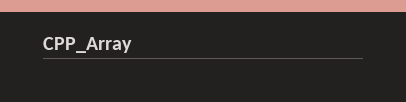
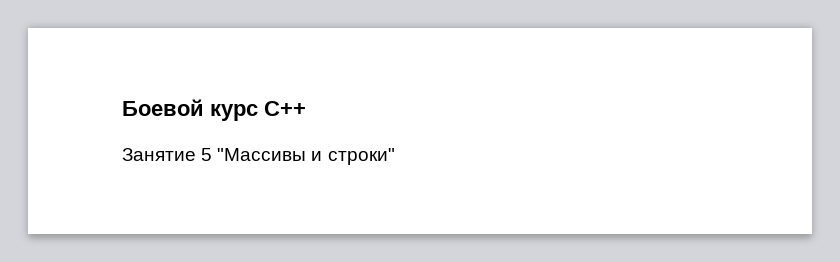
- CPP_Array
+ Боевой курс C++
+ Занятие 5 "Массивы и строки"

